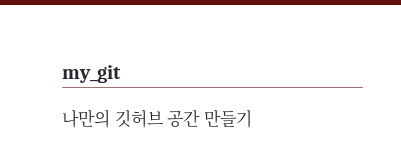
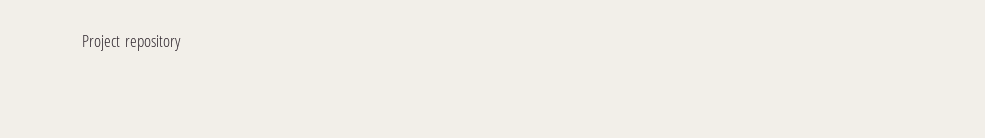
- my_git
- 나만의 깃허브 공간 만들기
+ Project repository

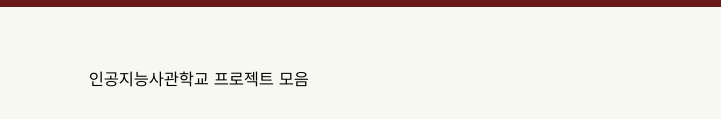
- Project repository
+ 인공지능사관학교 프로젝트 모음

